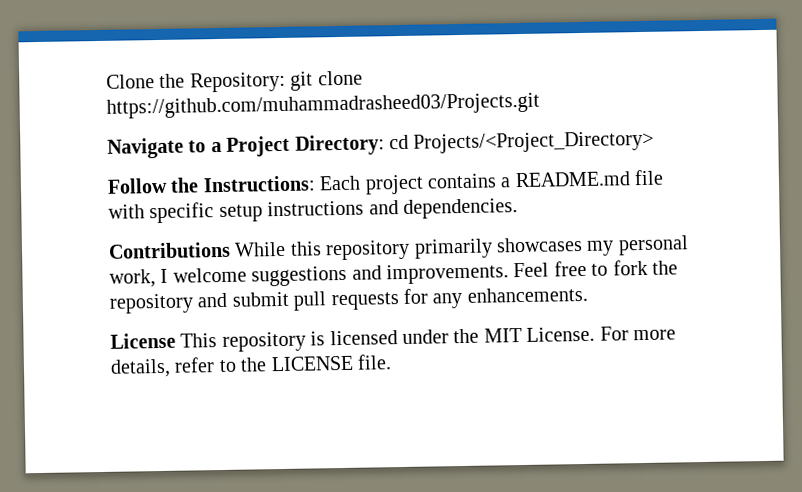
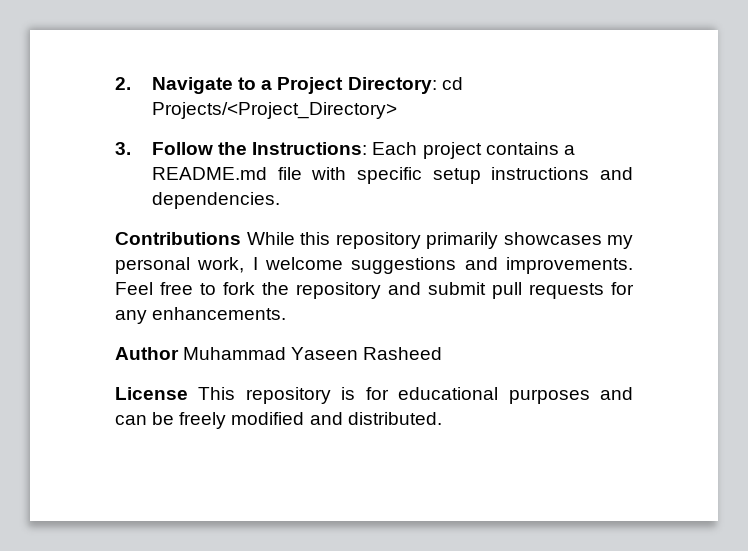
- Clone the Repository: git clone https://github.com/muhammadrasheed03/Projects.git
- Navigate to a Project Directory: cd Projects/<Project_Directory>
+ 2. Navigate to a Project Directory: cd Projects/<Project_Directory>
- Follow the Instructions: Each project contains a README.md file with specific setup instructions and dependencies.
+ 3. Follow the Instructions: Each project contains a README.md file with specific setup instructions and dependencies.
+ Author Muhammad Yaseen Rasheed
- License This repository is licensed under the MIT License. For more details, refer to the LICENSE file.
+ License This repository is for educational purposes and can be freely modified and distributed.

